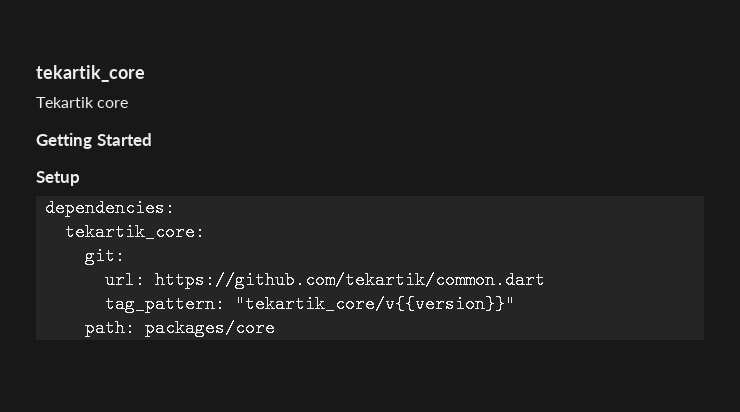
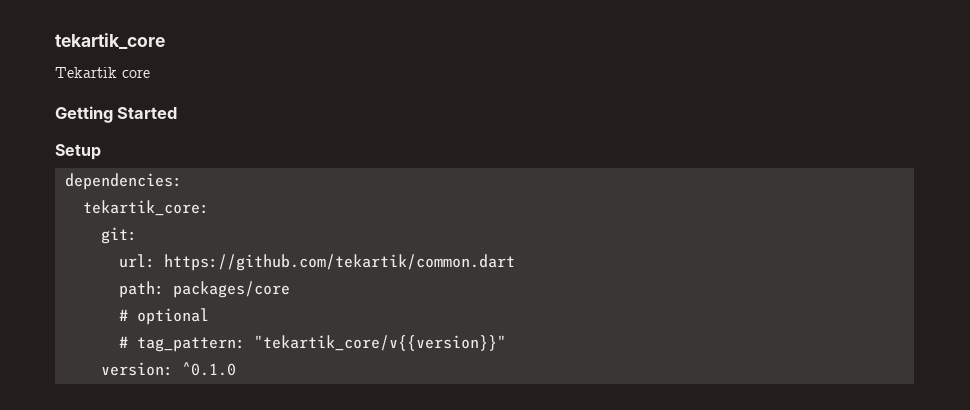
- tag_pattern: "tekartik_core/v{{version}}"
+ path: packages/core
+ # optional
+ # tag_pattern: "tekartik_core/v{{version}}"
- path: packages/core
+ version: ^0.1.0

